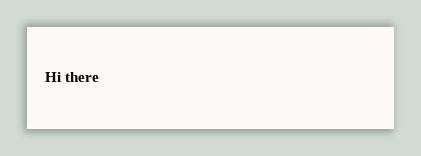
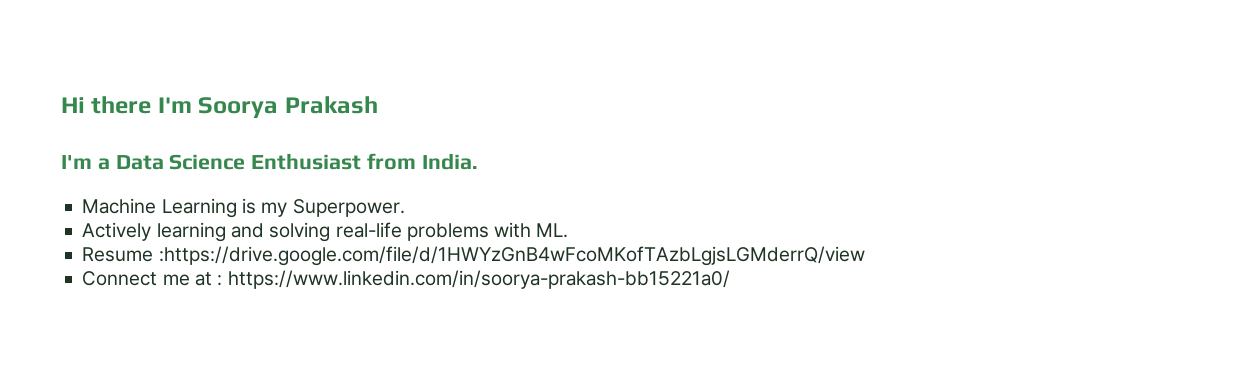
- Hi there
+ Hi there I'm Soorya Prakash
+ I'm a Data Science Enthusiast from India.
+ Machine Learning is my Superpower.
+ Actively learning and solving real-life problems with ML.
+ Resume :https://drive.google.com/file/d/1HWYzGnB4wFcoMKofTAzbLgjsLGMderrQ/view
+ Connect me at : https://www.linkedin.com/in/soorya-prakash-bb15221a0/

